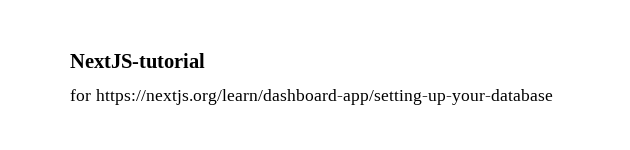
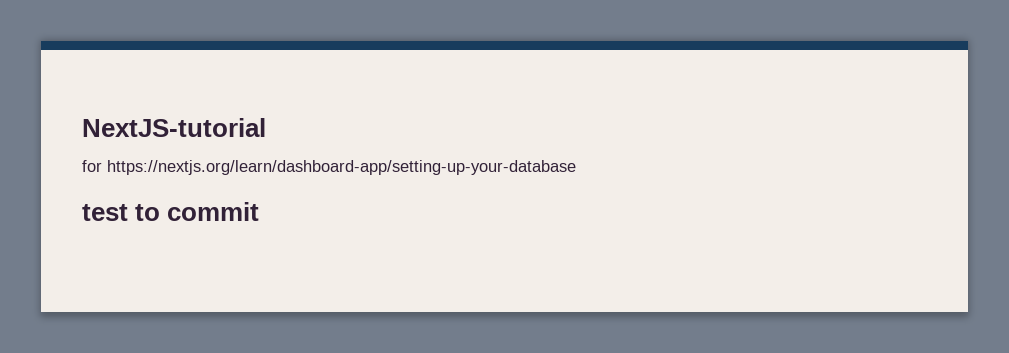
+ test to commit

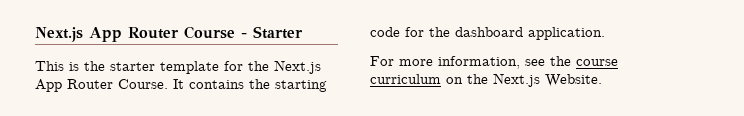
- NextJS-tutorial
- for https://nextjs.org/learn/dashboard-app/setting-up-your-database
- test to commit
+ Next.js App Router Course - Starter
+ This is the starter template for the Next.js App Router Course. It contains the starting code for the dashboard application.
+ For more information, see the course curriculum on the Next.js Website.

